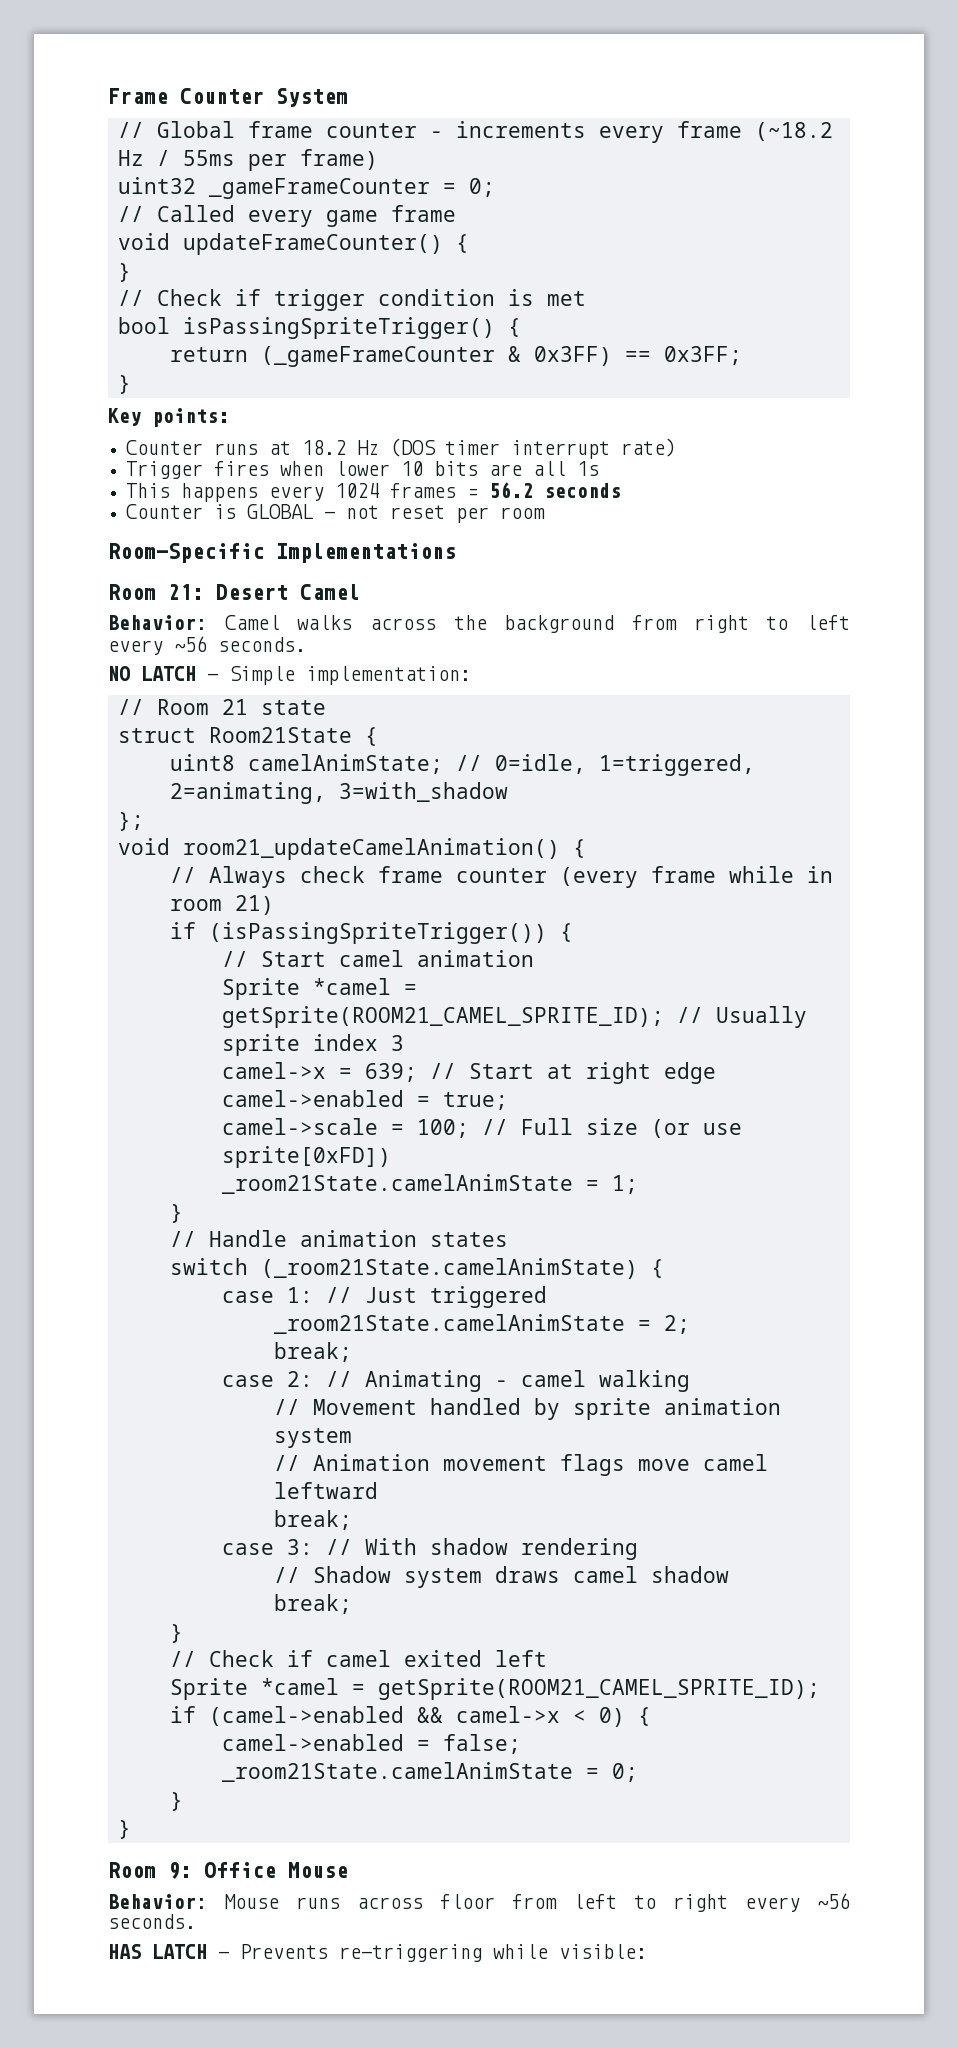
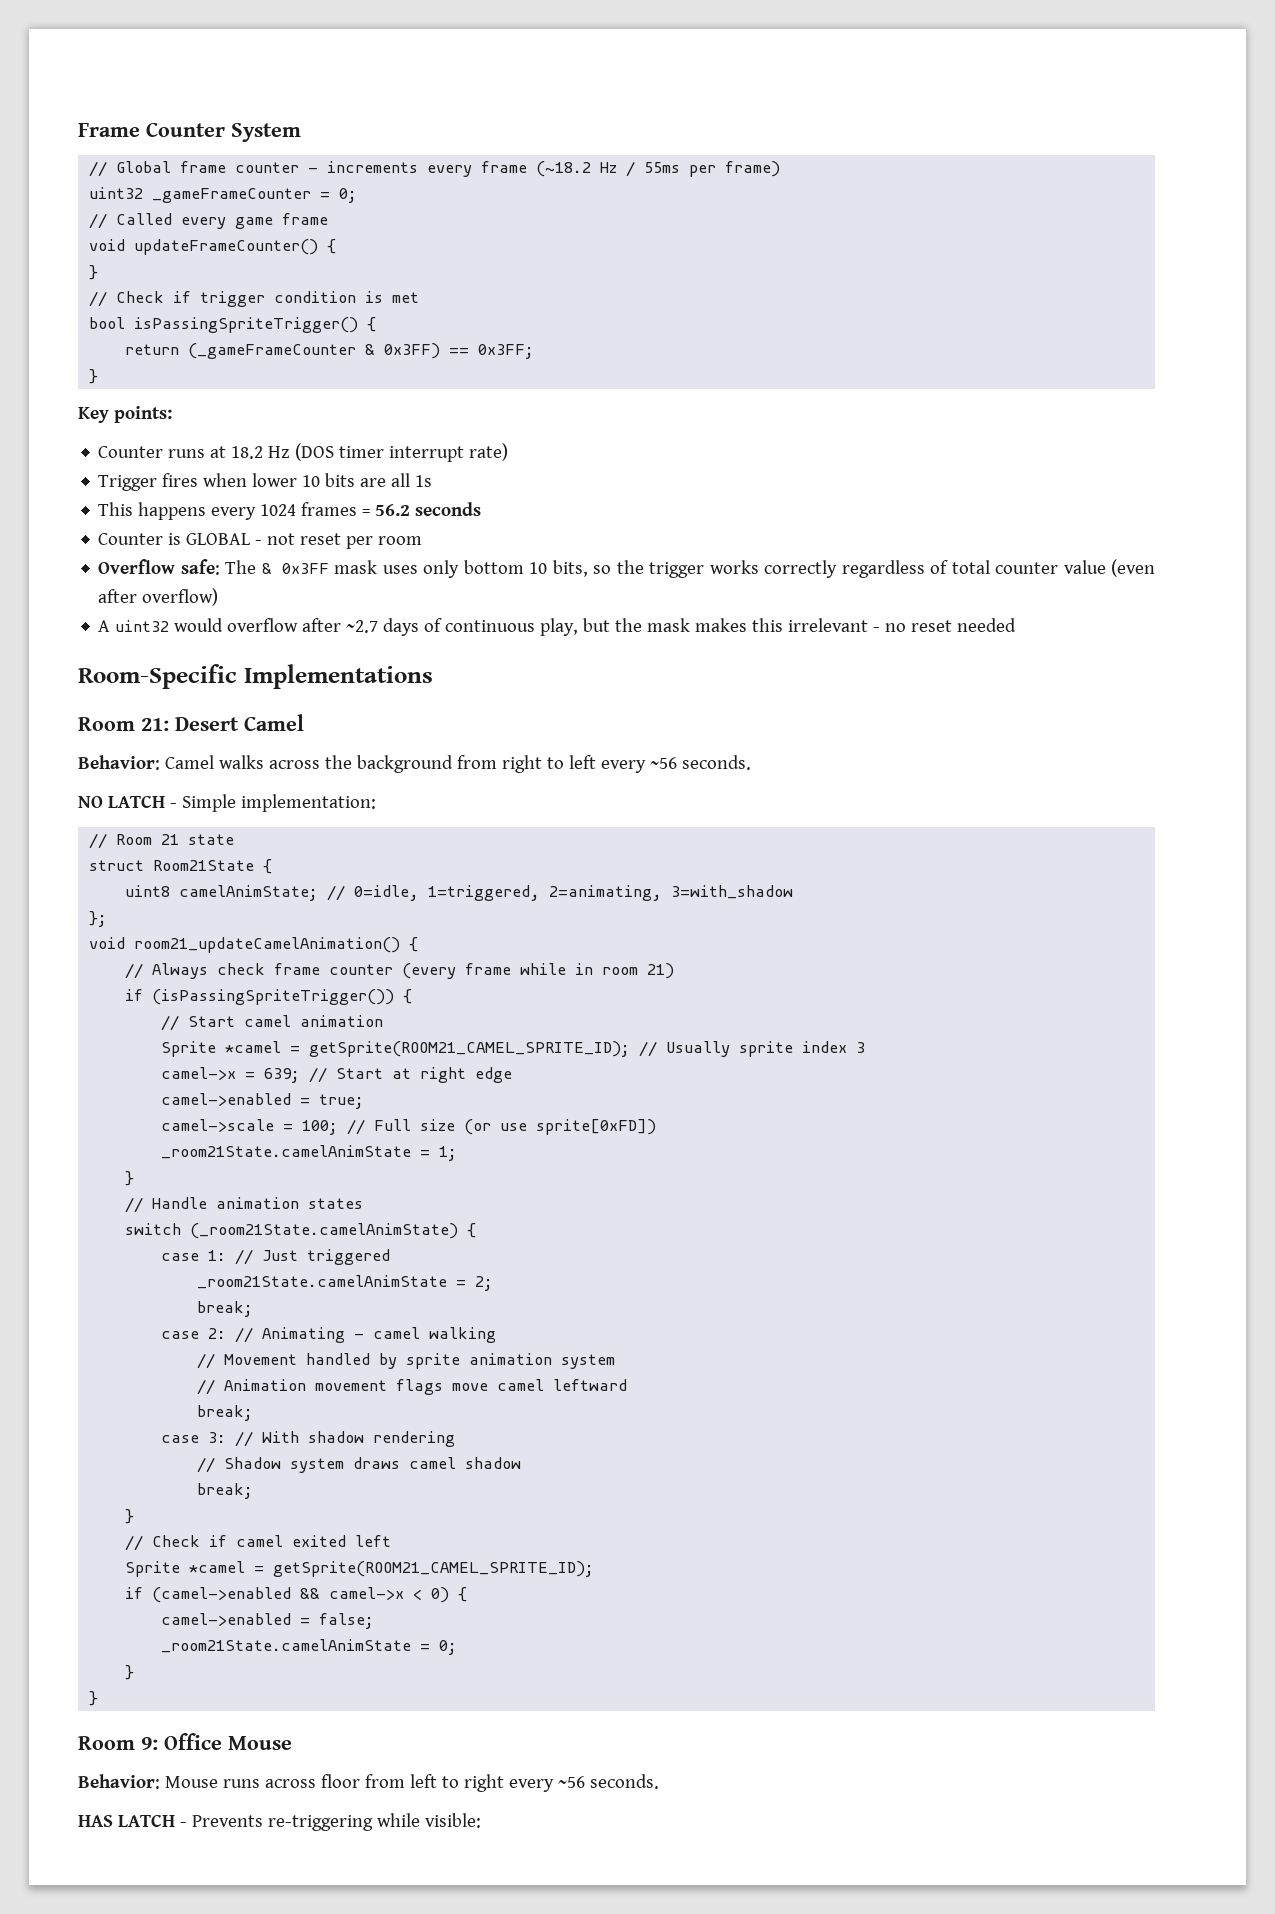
+ Overflow safe: The & 0x3FF mask uses only bottom 10 bits, so the trigger works correctly regardless of total counter value (even after overflow)
+ A uint32 would overflow after ~2.7 days of continuous play, but the mask makes this irrelevant - no reset needed

